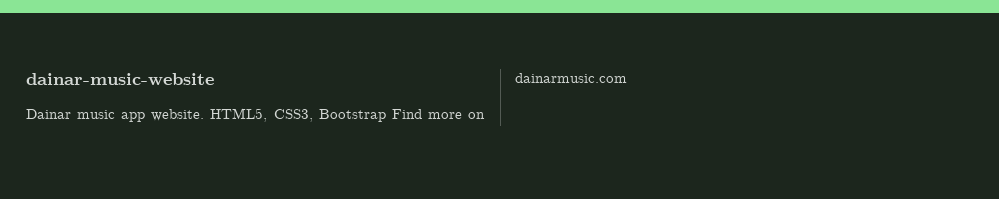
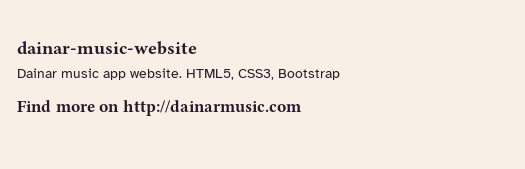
- HTML5, CSS3, Bootstrap Find more on dainarmusic.com
+ HTML5, CSS3, Bootstrap
+ Find more on http://dainarmusic.com

